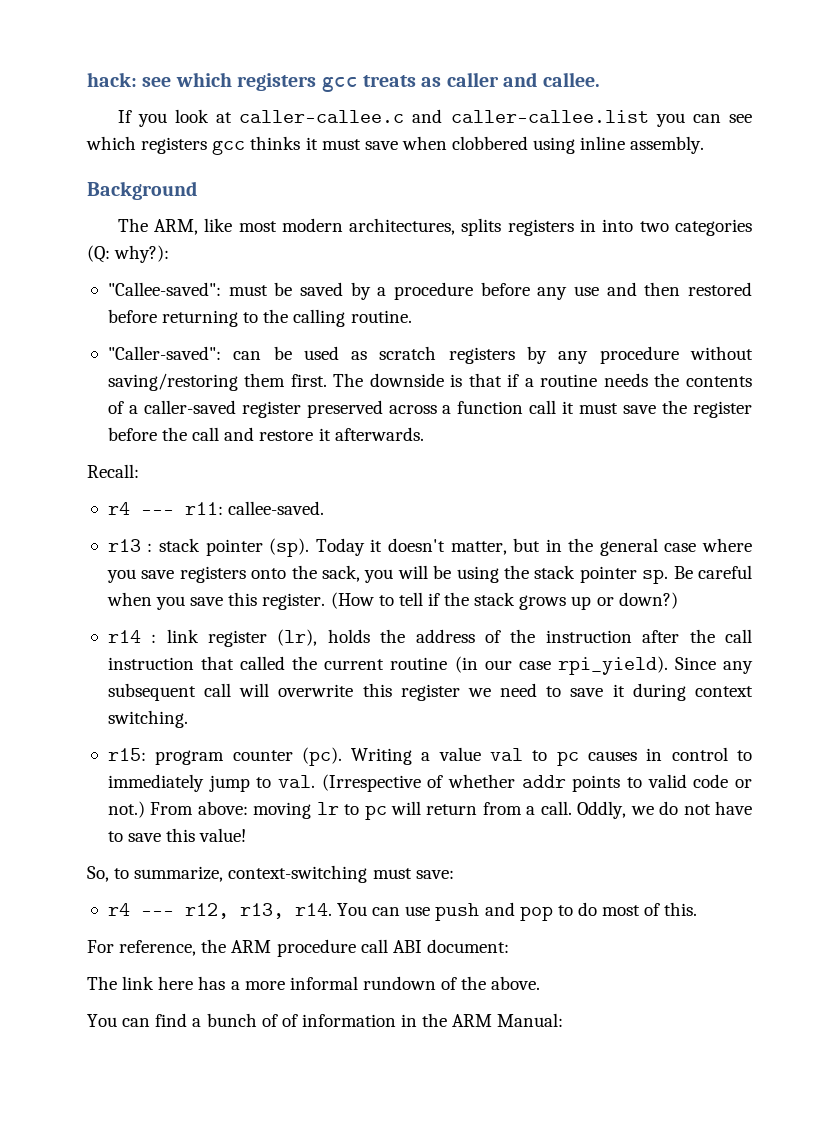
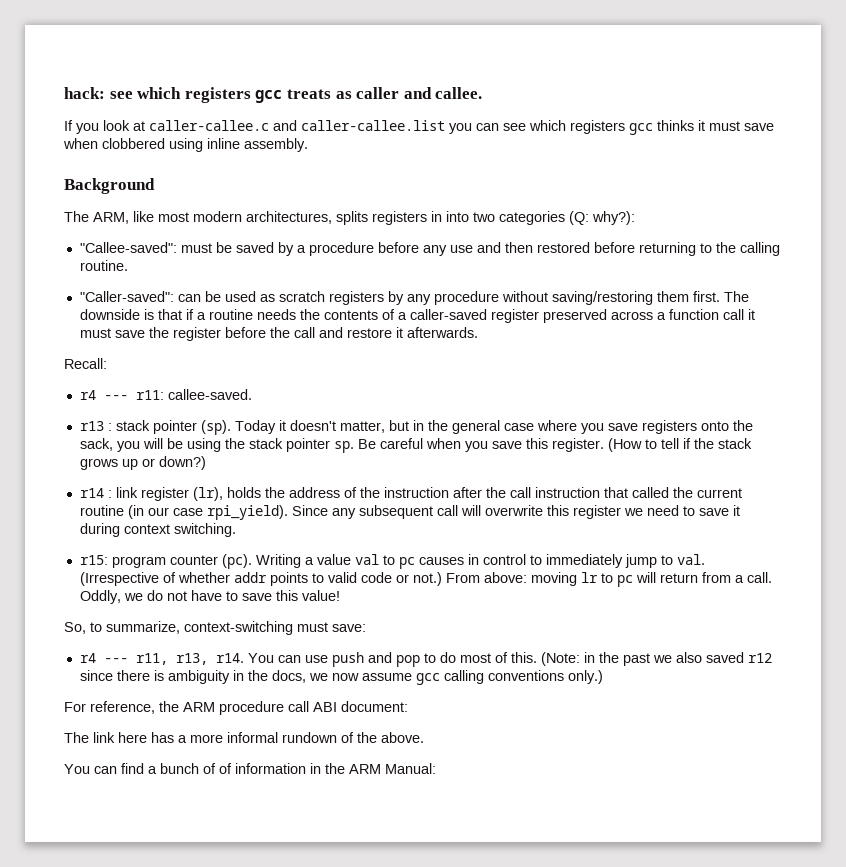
- r4 --- r12, r13, r14.
+ r4 --- r11, r13, r14.
+ (Note: in the past we also saved r12 since there is ambiguity in the docs, we now assume gcc calling conventions only.)

